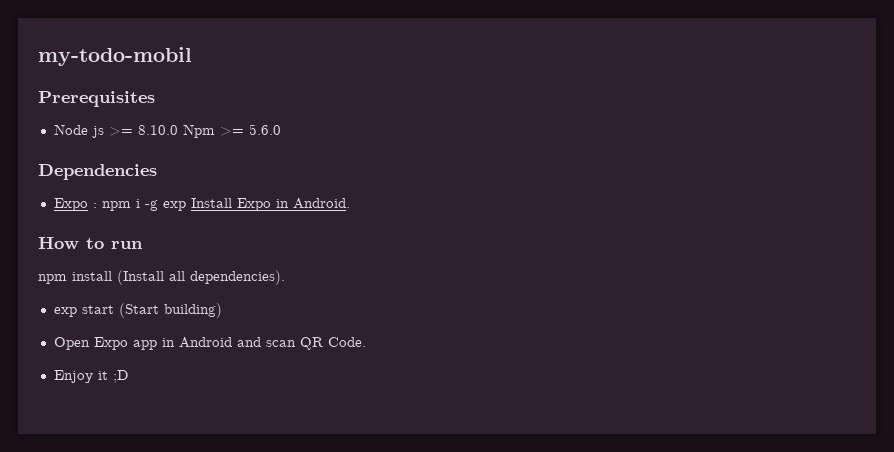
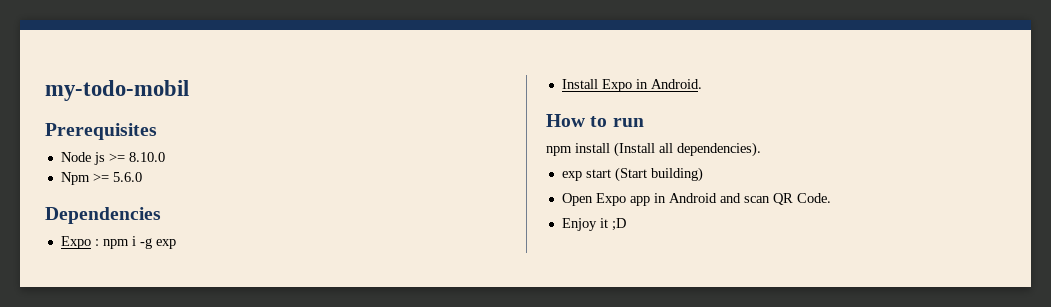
- Node js >= 8.10.0 Npm >= 5.6.0
+ Node js >= 8.10.0
+ Npm >= 5.6.0
- Expo : npm i -g exp Install Expo in Android.
+ Expo : npm i -g exp
+ Install Expo in Android.

